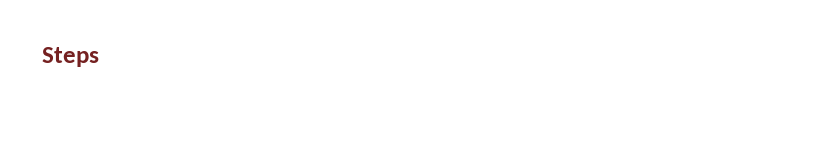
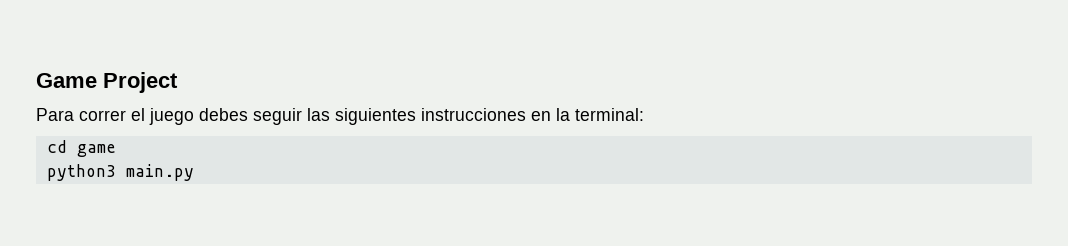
- Steps
+ Game Project
+ Para correr el juego debes seguir las siguientes instrucciones en la terminal:
+ cd game
+ python3 main.py

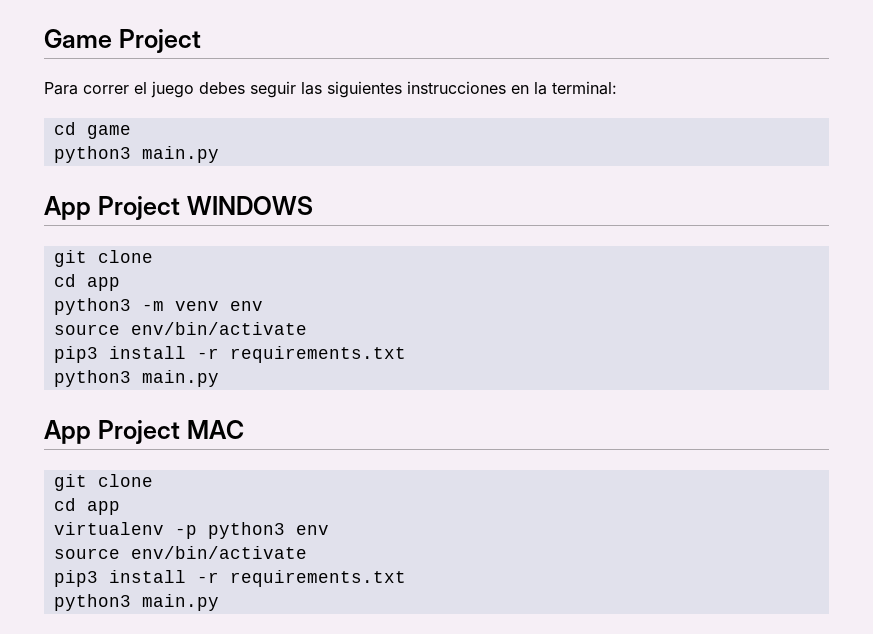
+ App Project WINDOWS
+ git clone
+ cd app
+ python3 -m venv env
+ source env/bin/activate
+ pip3 install -r requirements.txt
+ python3 main.py
+ App Project MAC
+ git clone
+ cd app
+ virtualenv -p python3 env
+ source env/bin/activate
+ pip3 install -r requirements.txt
+ python3 main.py

